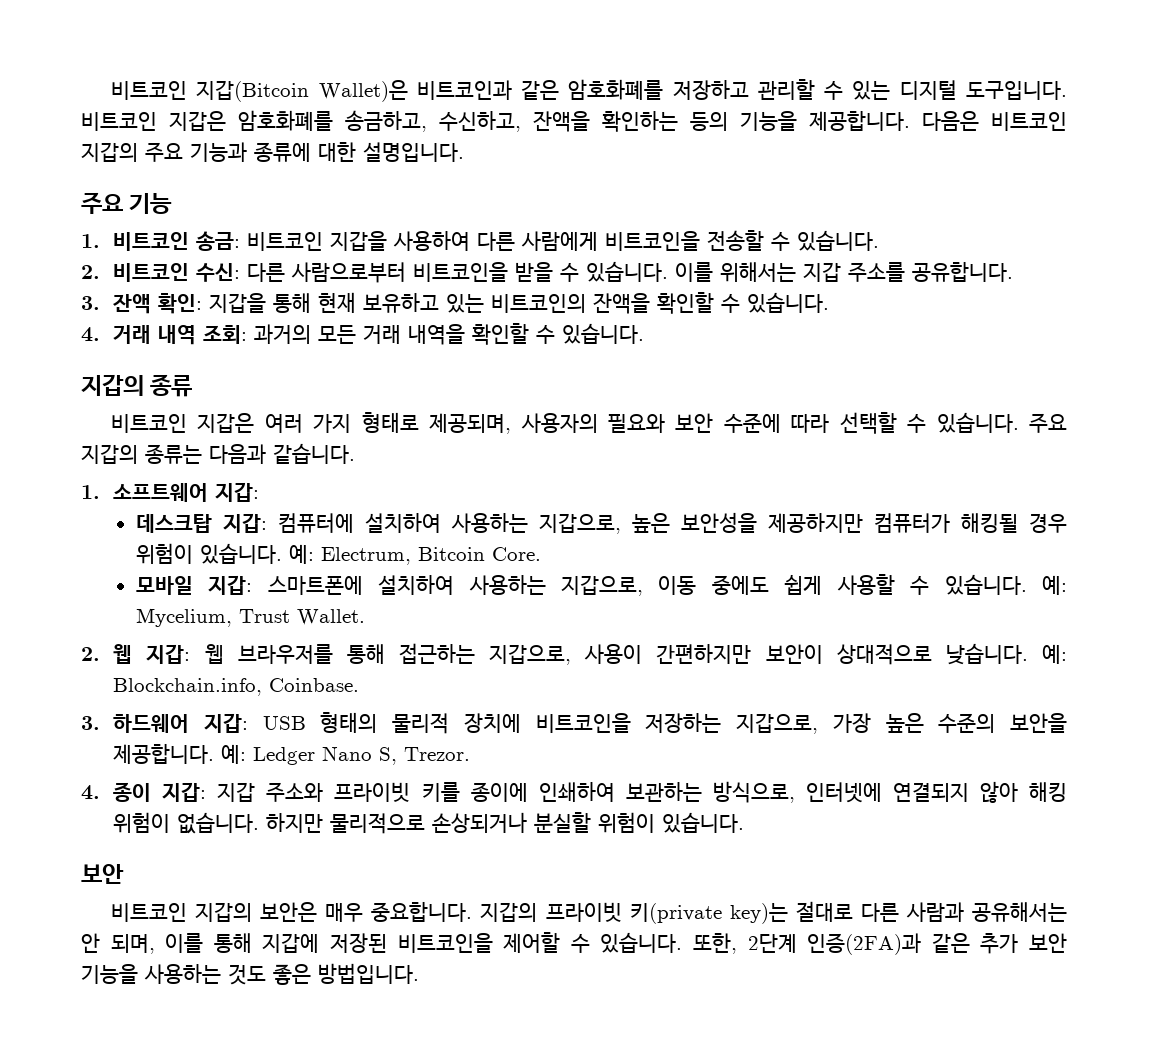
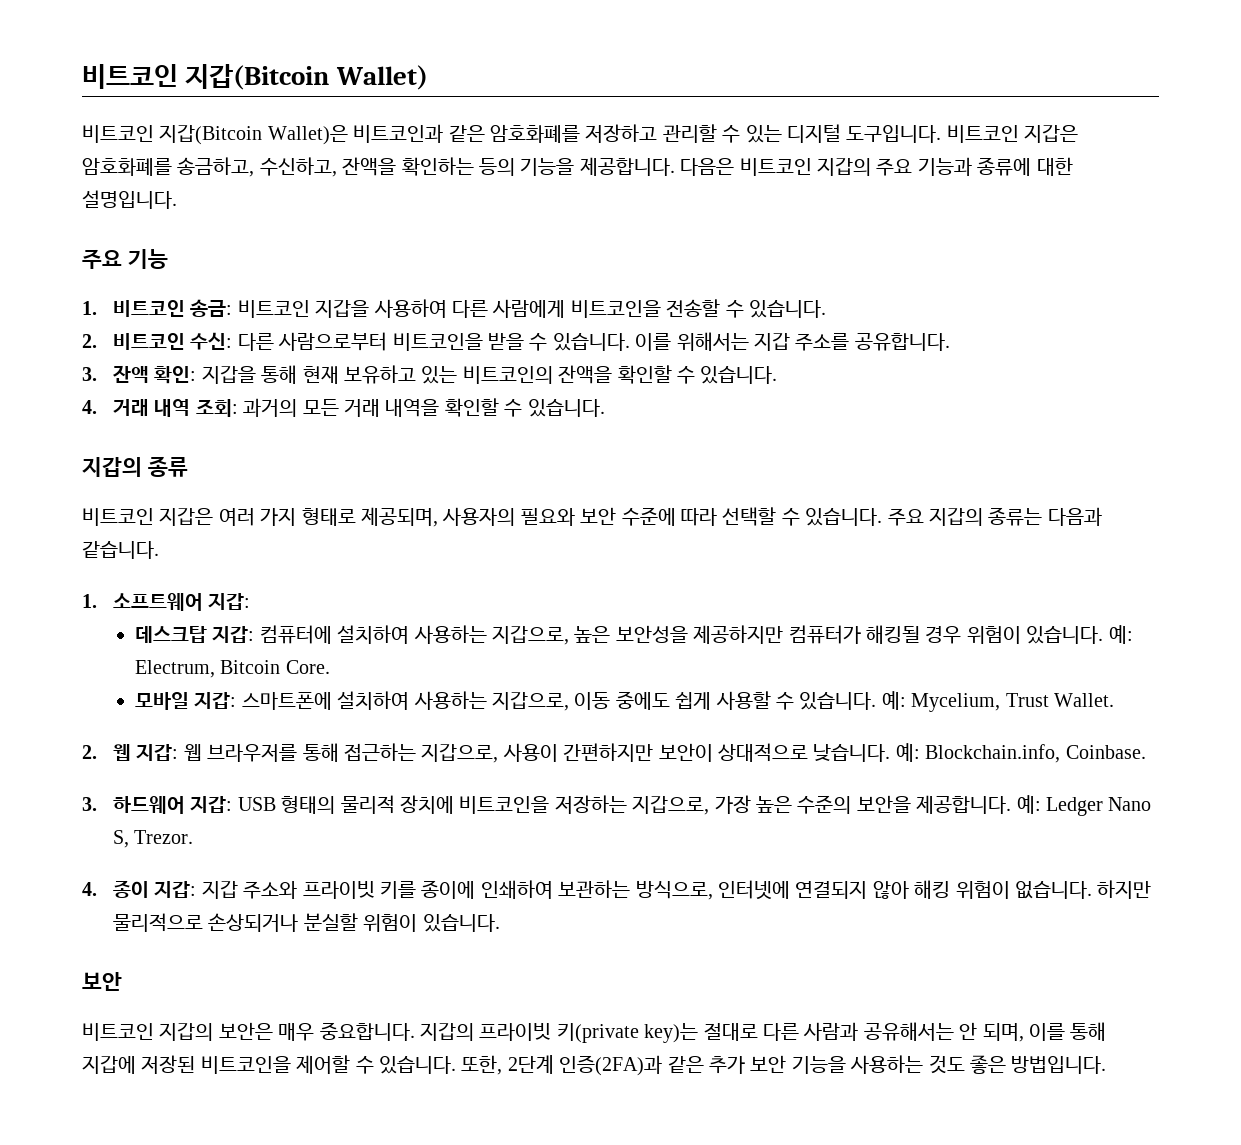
+ 비트코인 지갑(Bitcoin Wallet)

